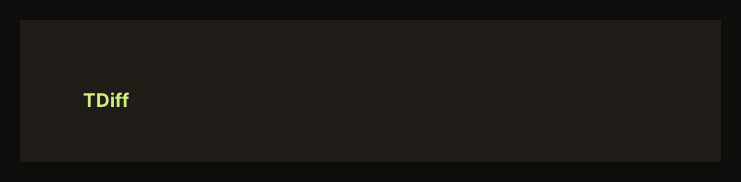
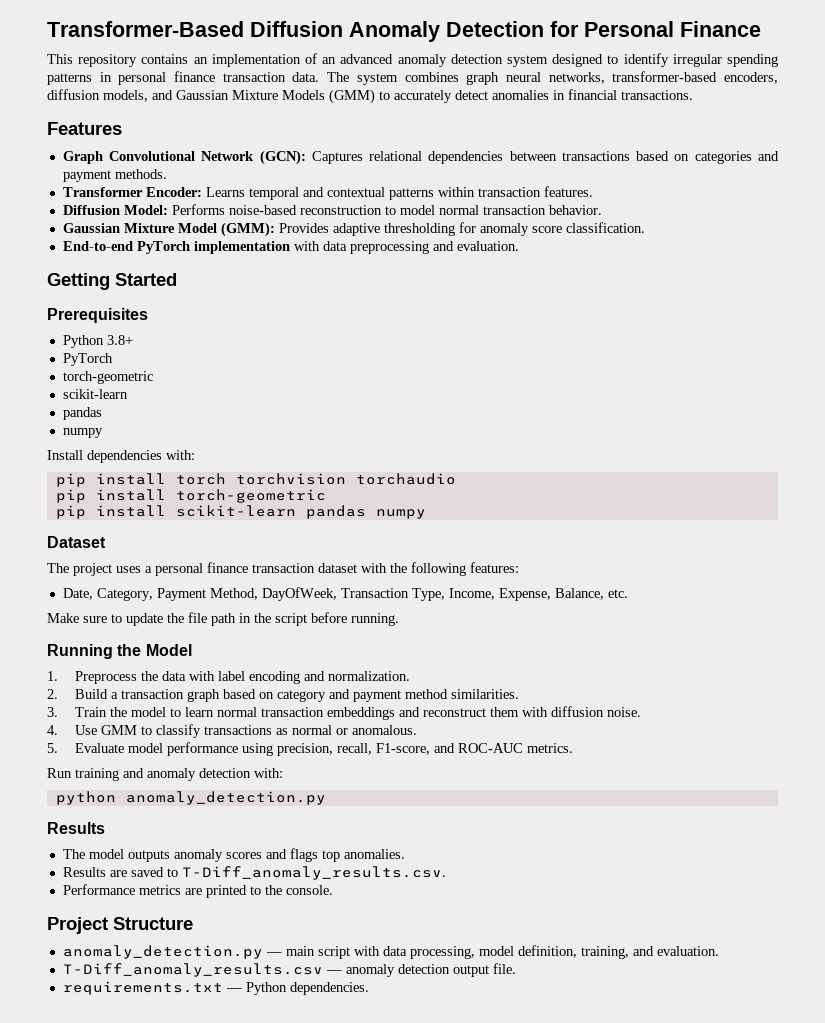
- TDiff
+ Transformer-Based Diffusion Anomaly Detection for Personal Finance
+ This repository contains an implementation of an advanced anomaly detection system designed to identify irregular spending patterns in personal finance transaction data. The system combines graph neural networks, transformer-based encoders, diffusion models, and Gaussian Mixture Models (GMM) to accurately detect anomalies in financial transactions.
+ Features
+ Graph Convolutional Network (GCN): Captures relational dependencies between transactions based on categories and payment methods.
+ Transformer Encoder: Learns temporal and contextual patterns within transaction features.
+ Diffusion Model: Performs noise-based reconstruction to model normal transaction behavior.
+ Gaussian Mixture Model (GMM): Provides adaptive thresholding for anomaly score classification.
+ End-to-end PyTorch implementation with data preprocessing and evaluation.
+ Getting Started
+ Prerequisites
+ Python 3.8+
+ PyTorch
+ torch-geometric
+ scikit-learn
+ pandas
+ numpy
+ Install dependencies with:
+ pip install torch torchvision torchaudio
+ pip install torch-geometric
+ pip install scikit-learn pandas numpy
+ Dataset
+ The project uses a personal finance transaction dataset with the following features:
+ Date, Category, Payment Method, DayOfWeek, Transaction Type, Income, Expense, Balance, etc.
+ Make sure to update the file path in the script before running.
+ Running the Model
+ 1. Preprocess the data with label encoding and normalization.
+ 2. Build a transaction graph based on category and payment method similarities.
+ 3. Train the model to learn normal transaction embeddings and reconstruct them with diffusion noise.
+ 4. Use GMM to classify transactions as normal or anomalous.
+ 5. Evaluate model performance using precision, recall, F1-score, and ROC-AUC metrics.
+ Run training and anomaly detection with:
+ python anomaly_detection.py
+ Results
+ The model outputs anomaly scores and flags top anomalies.
+ Results are saved to T-Diff_anomaly_results.csv.
+ Performance metrics are printed to the console.
+ Project Structure
+ anomaly_detection.py — main script with data processing, model definition, training, and evaluation.
+ T-Diff_anomaly_results.csv — anomaly detection output file.
+ requirements.txt — Python dependencies.

